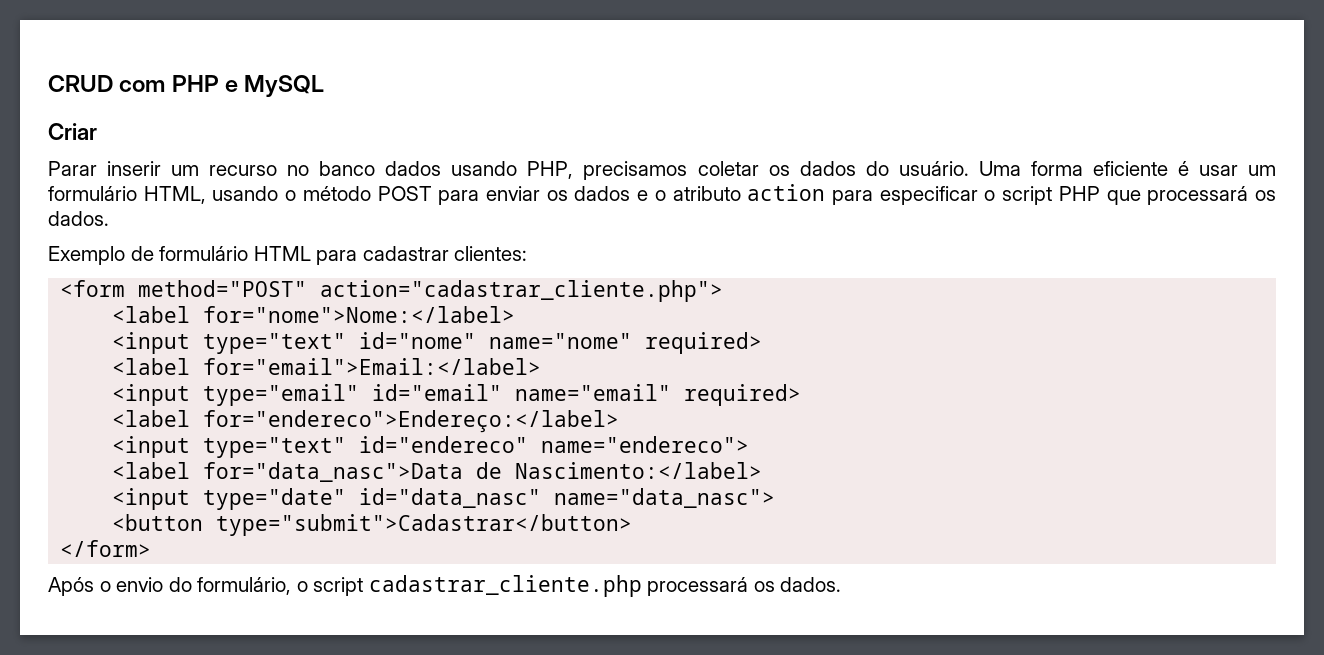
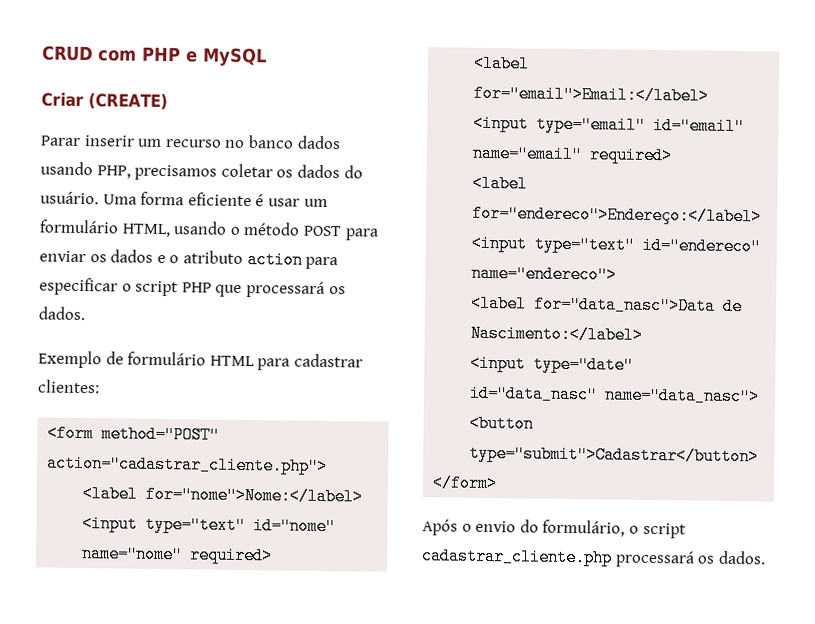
- Criar
+ Criar (CREATE)

